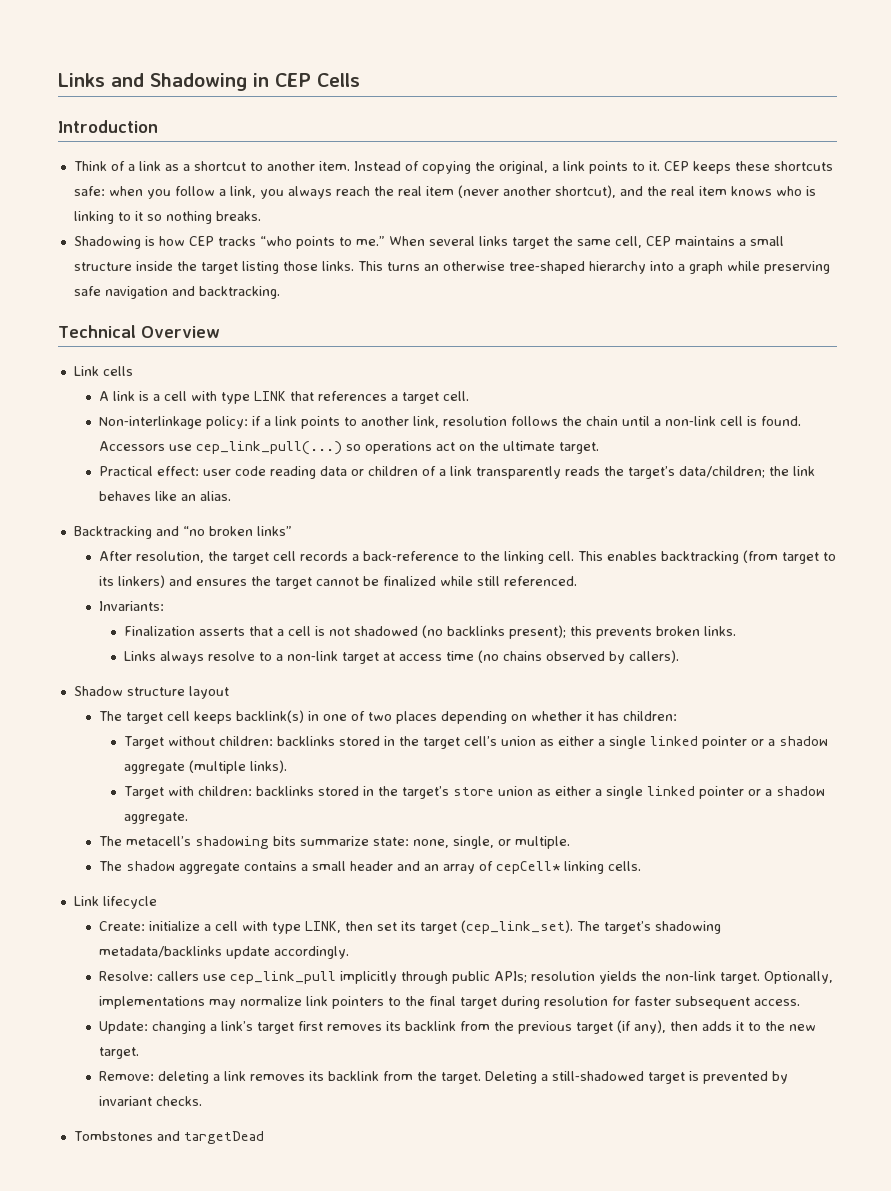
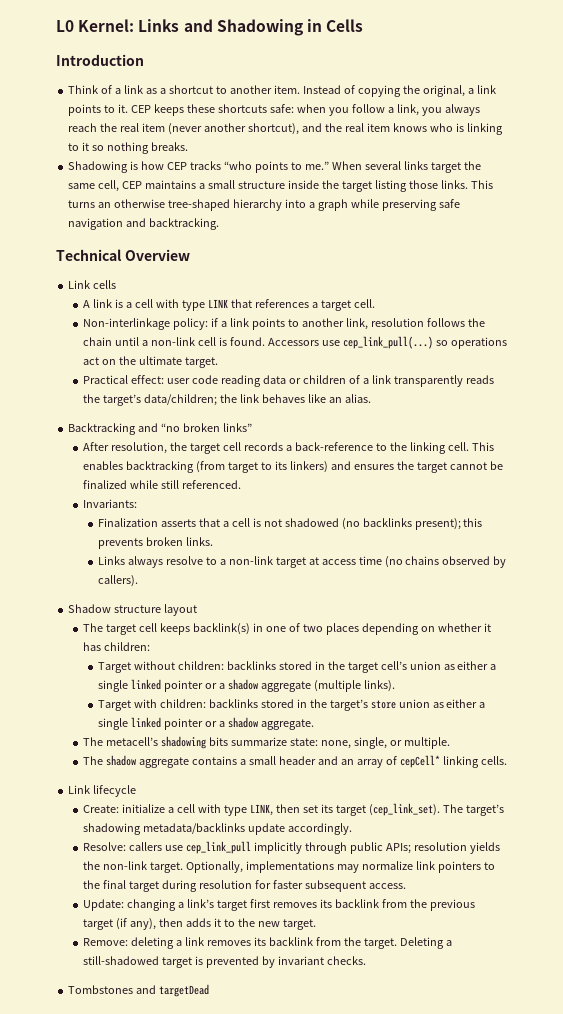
- Links and Shadowing in CEP Cells
+ L0 Kernel: Links and Shadowing in Cells

